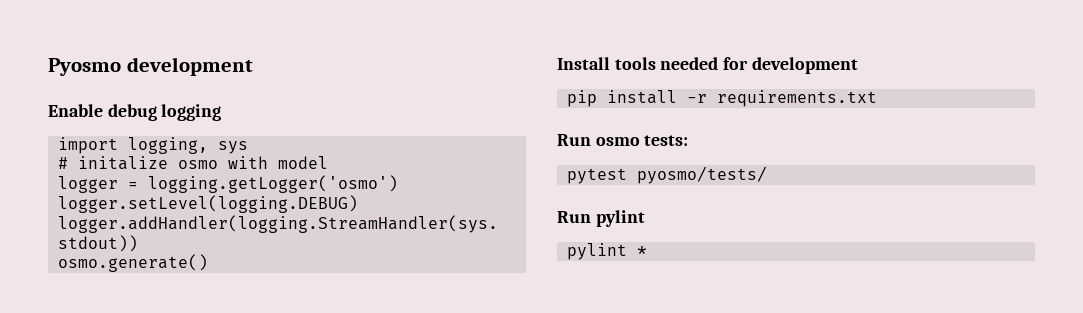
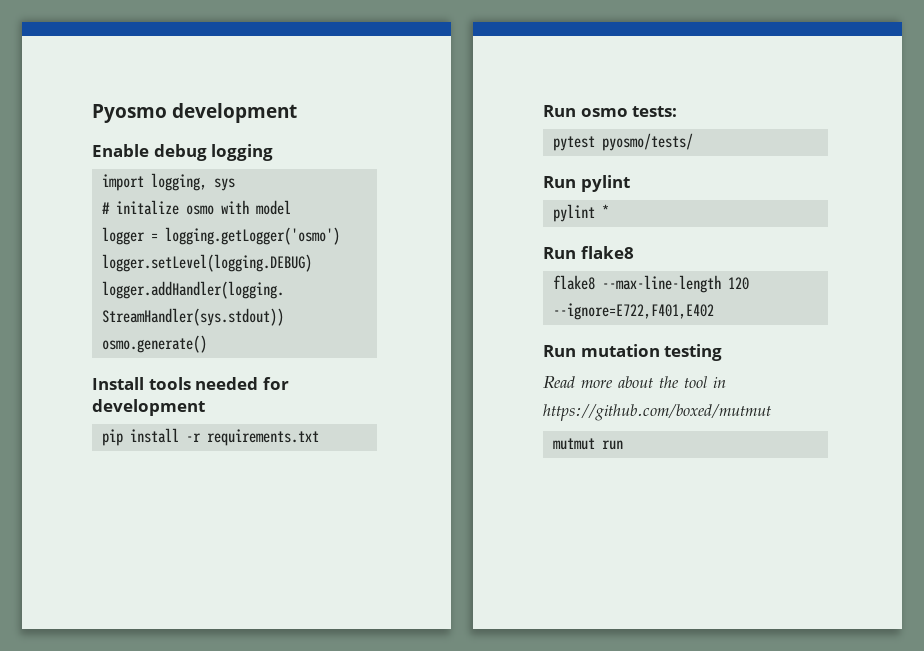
+ Run flake8
+ flake8 --max-line-length 120 --ignore=E722,F401,E402
+ Run mutation testing
+ Read more about the tool in https://github.com/boxed/mutmut
+ mutmut run

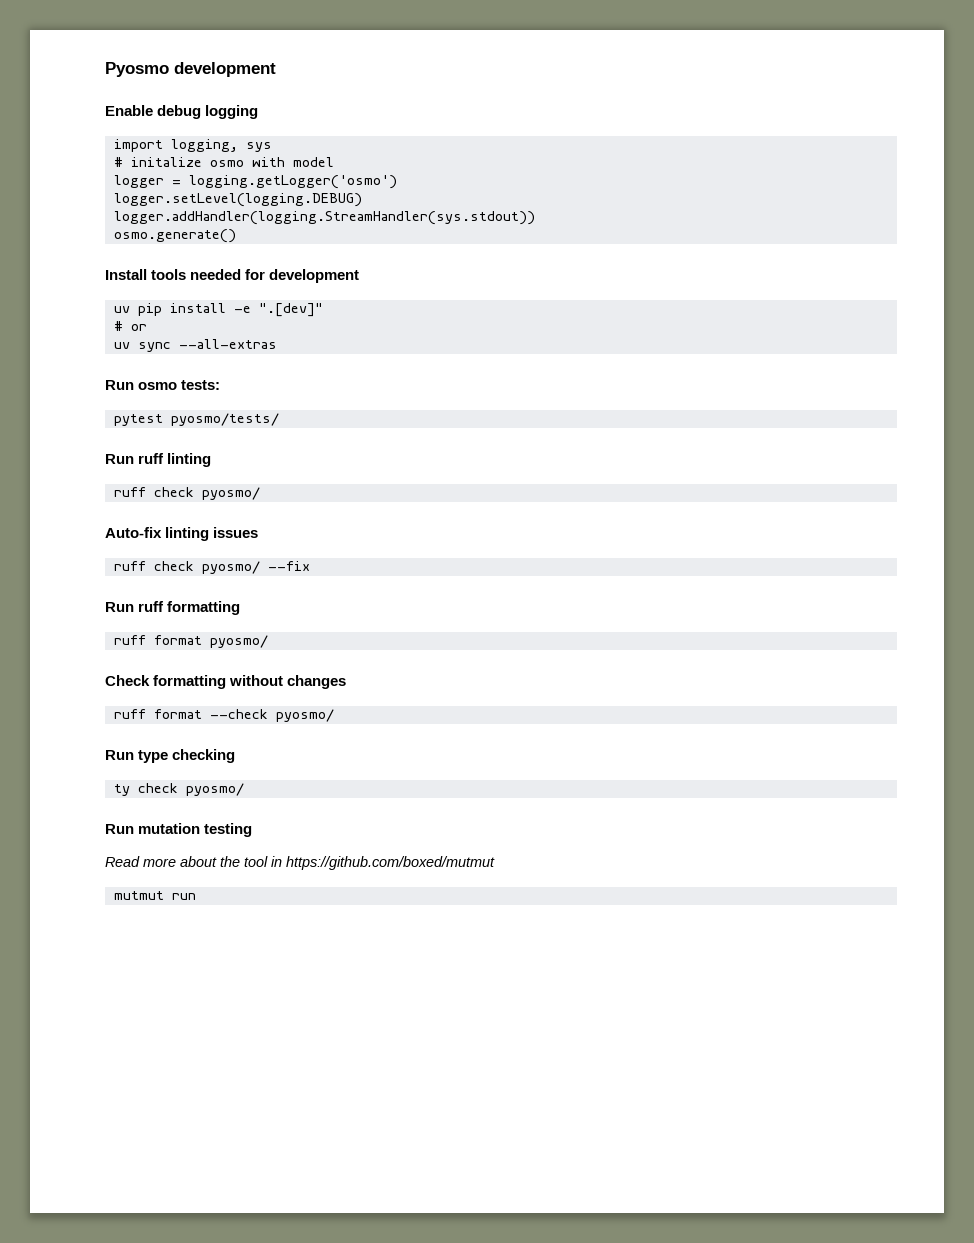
- pip install -r requirements.txt
+ uv pip install -e ".[dev]"
+ # or
+ uv sync --all-extras
- Run pylint
- pylint *
- Run flake8
- flake8 --max-line-length 120 --ignore=E722,F401,E402
+ Run ruff linting
+ ruff check pyosmo/
+ Auto-fix linting issues
+ ruff check pyosmo/ --fix
+ Run ruff formatting
+ ruff format pyosmo/
+ Check formatting without changes
+ ruff format --check pyosmo/
+ Run type checking
+ ty check pyosmo/

